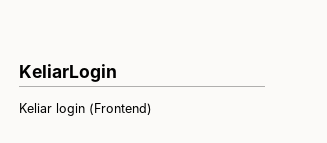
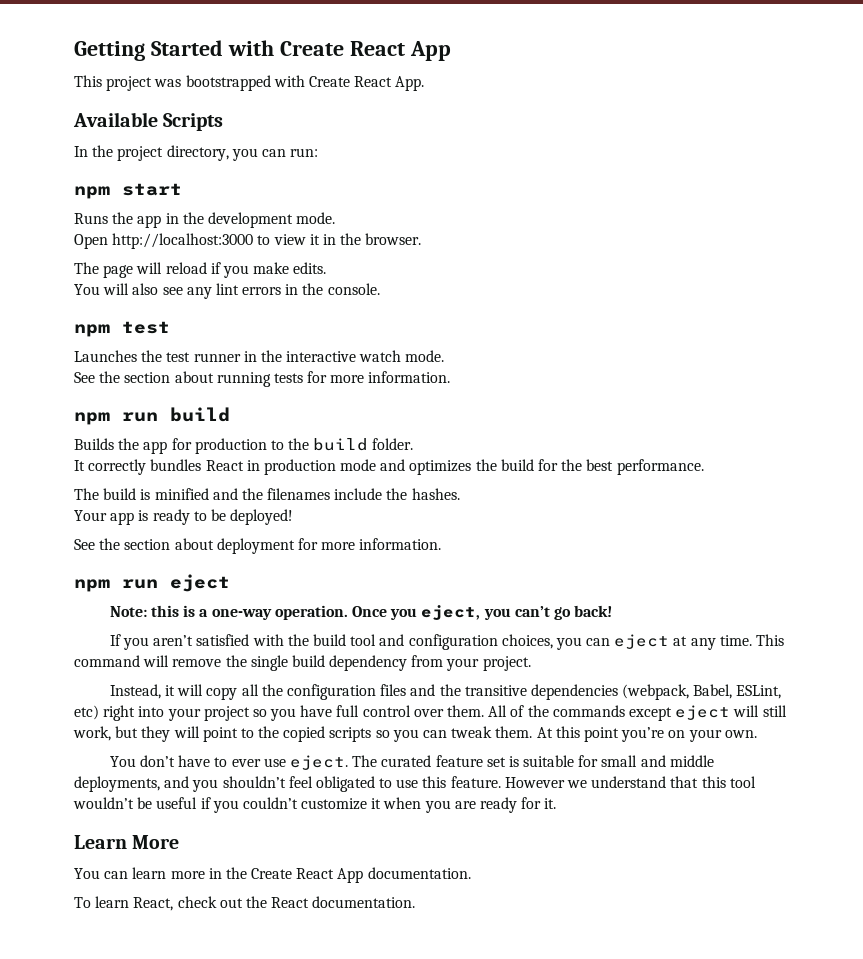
- KeliarLogin
- Keliar login (Frontend)
+ Getting Started with Create React App
+ This project was bootstrapped with Create React App.
+ Available Scripts
+ In the project directory, you can run:
+ npm start
+ Runs the app in the development mode.
+ Open http://localhost:3000 to view it in the browser.
+ The page will reload if you make edits.
+ You will also see any lint errors in the console.
+ npm test
+ Launches the test runner in the interactive watch mode.
+ See the section about running tests for more information.
+ npm run build
+ Builds the app for production to the build folder.
+ It correctly bundles React in production mode and optimizes the build for the best performance.
+ The build is minified and the filenames include the hashes.
+ Your app is ready to be deployed!
+ See the section about deployment for more information.
+ npm run eject
+ Note: this is a one-way operation. Once you eject, you can’t go back!
+ If you aren’t satisfied with the build tool and configuration choices, you can eject at any time. This command will remove the single build dependency from your project.
+ Instead, it will copy all the configuration files and the transitive dependencies (webpack, Babel, ESLint, etc) right into your project so you have full control over them. All of the commands except eject will still work, but they will point to the copied scripts so you can tweak them. At this point you’re on your own.
+ You don’t have to ever use eject. The curated feature set is suitable for small and middle deployments, and you shouldn’t feel obligated to use this feature. However we understand that this tool wouldn’t be useful if you couldn’t customize it when you are ready for it.
+ Learn More
+ You can learn more in the Create React App documentation.
+ To learn React, check out the React documentation.

